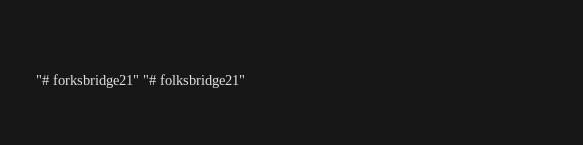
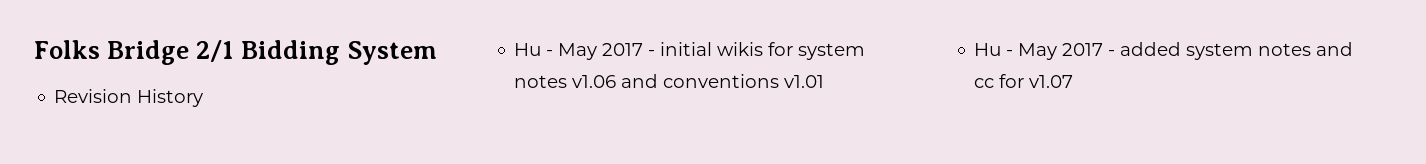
- "# forksbridge21" "# folksbridge21"
+ Folks Bridge 2/1 Bidding System
+ Revision History
+ Hu - May 2017 - initial wikis for system notes v1.06 and conventions v1.01
+ Hu - May 2017 - added system notes and cc for v1.07

